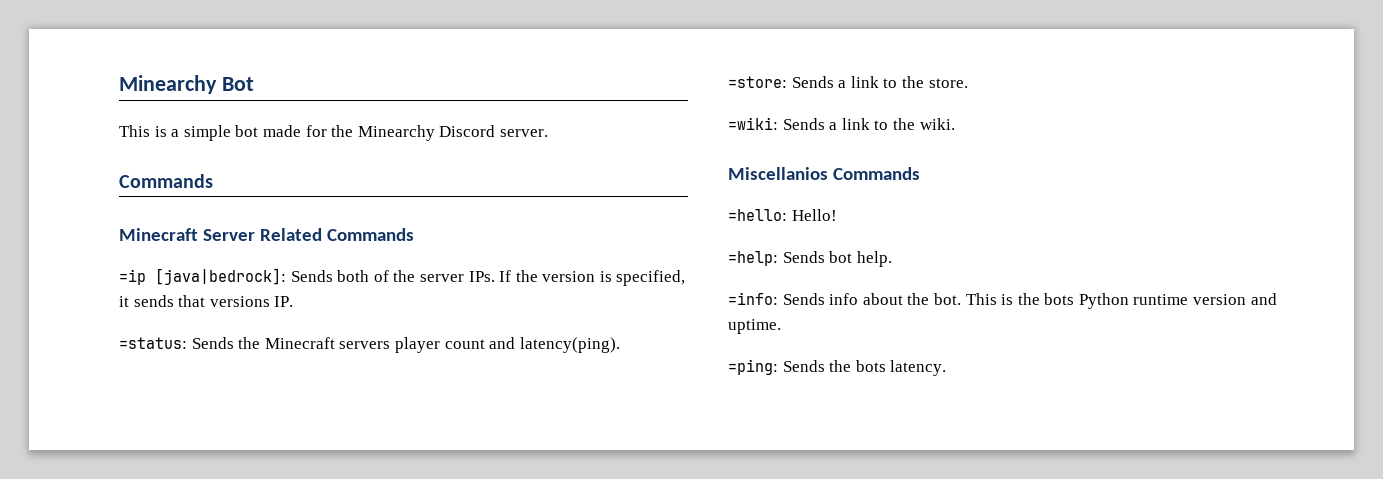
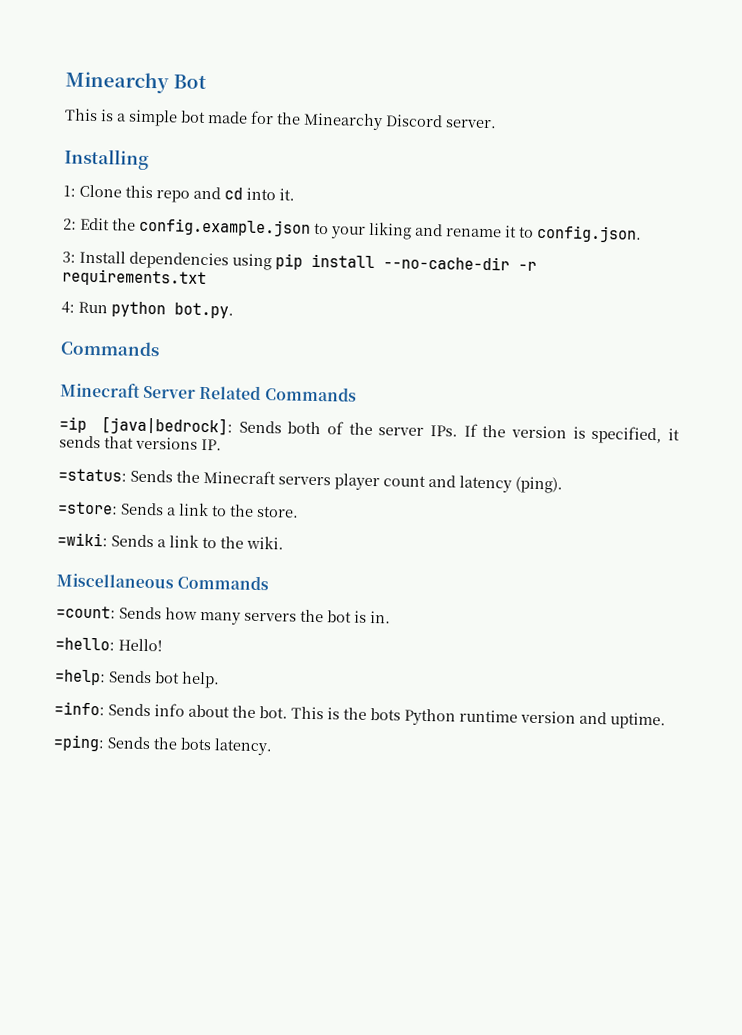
+ Installing
+ 1: Clone this repo and cd into it.
+ 2: Edit the config.example.json to your liking and rename it to config.json.
+ 3: Install dependencies using pip install --no-cache-dir -r requirements.txt
+ 4: Run python bot.py.
- =status: Sends the Minecraft servers player count and latency(ping).
+ =status: Sends the Minecraft servers player count and latency (ping).
- Miscellanios Commands
+ Miscellaneous Commands
+ =count: Sends how many servers the bot is in.

